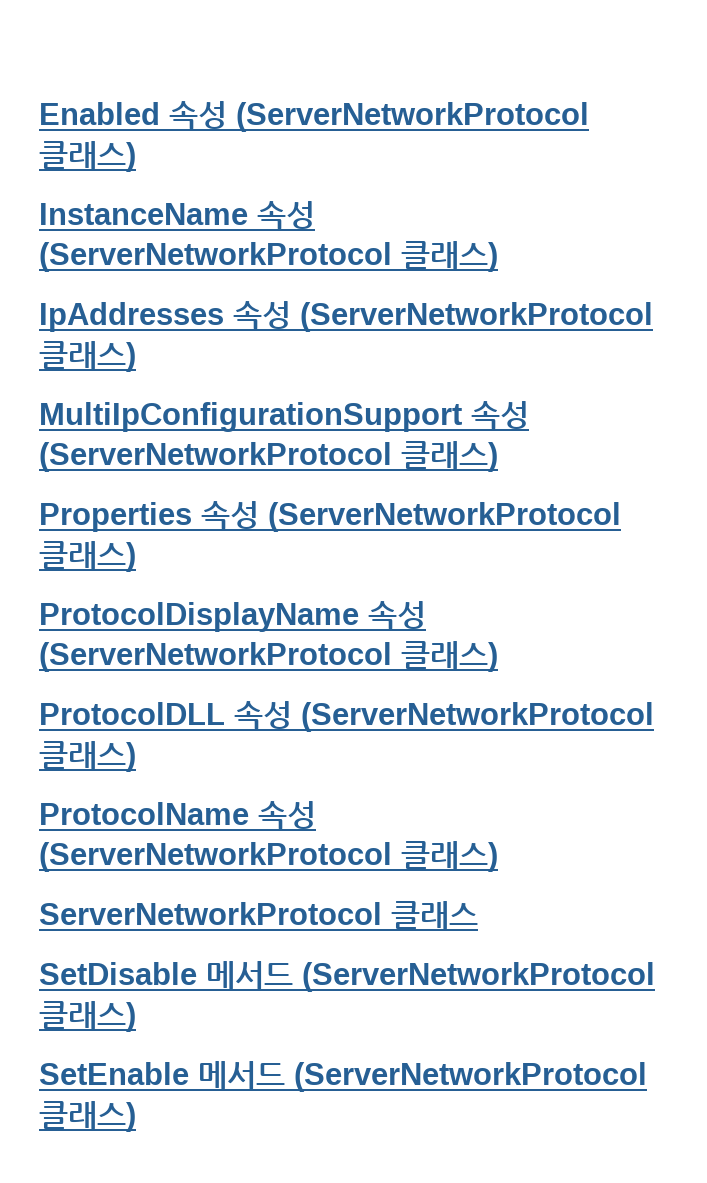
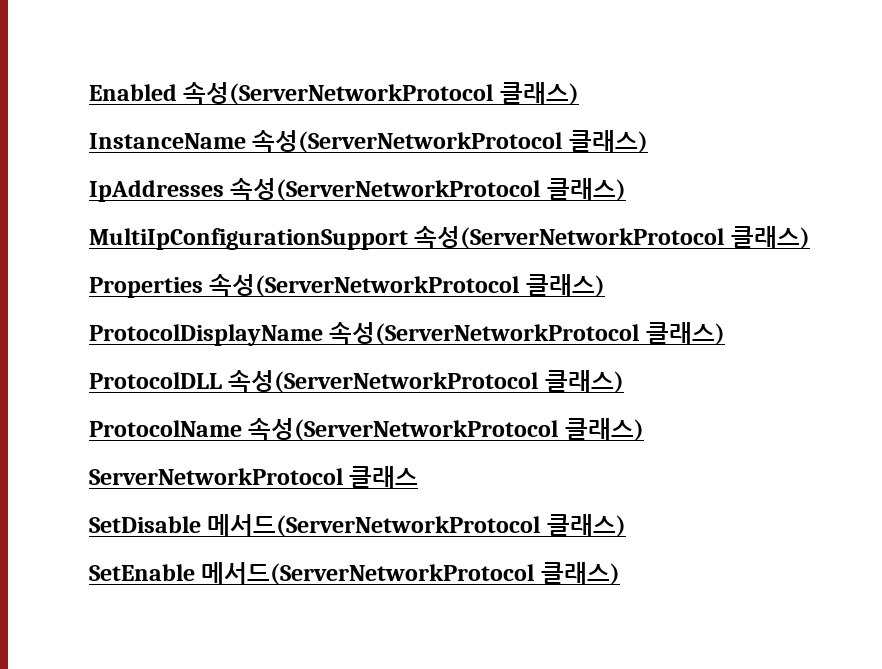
- Enabled 속성 (ServerNetworkProtocol 클래스)
+ Enabled 속성(ServerNetworkProtocol 클래스)
- InstanceName 속성 (ServerNetworkProtocol 클래스)
+ InstanceName 속성(ServerNetworkProtocol 클래스)
- IpAddresses 속성 (ServerNetworkProtocol 클래스)
+ IpAddresses 속성(ServerNetworkProtocol 클래스)
- MultiIpConfigurationSupport 속성 (ServerNetworkProtocol 클래스)
+ MultiIpConfigurationSupport 속성(ServerNetworkProtocol 클래스)
- Properties 속성 (ServerNetworkProtocol 클래스)
+ Properties 속성(ServerNetworkProtocol 클래스)
- ProtocolDisplayName 속성 (ServerNetworkProtocol 클래스)
+ ProtocolDisplayName 속성(ServerNetworkProtocol 클래스)
- ProtocolDLL 속성 (ServerNetworkProtocol 클래스)
+ ProtocolDLL 속성(ServerNetworkProtocol 클래스)
- ProtocolName 속성 (ServerNetworkProtocol 클래스)
+ ProtocolName 속성(ServerNetworkProtocol 클래스)
- SetDisable 메서드 (ServerNetworkProtocol 클래스)
+ SetDisable 메서드(ServerNetworkProtocol 클래스)
- SetEnable 메서드 (ServerNetworkProtocol 클래스)
+ SetEnable 메서드(ServerNetworkProtocol 클래스)

